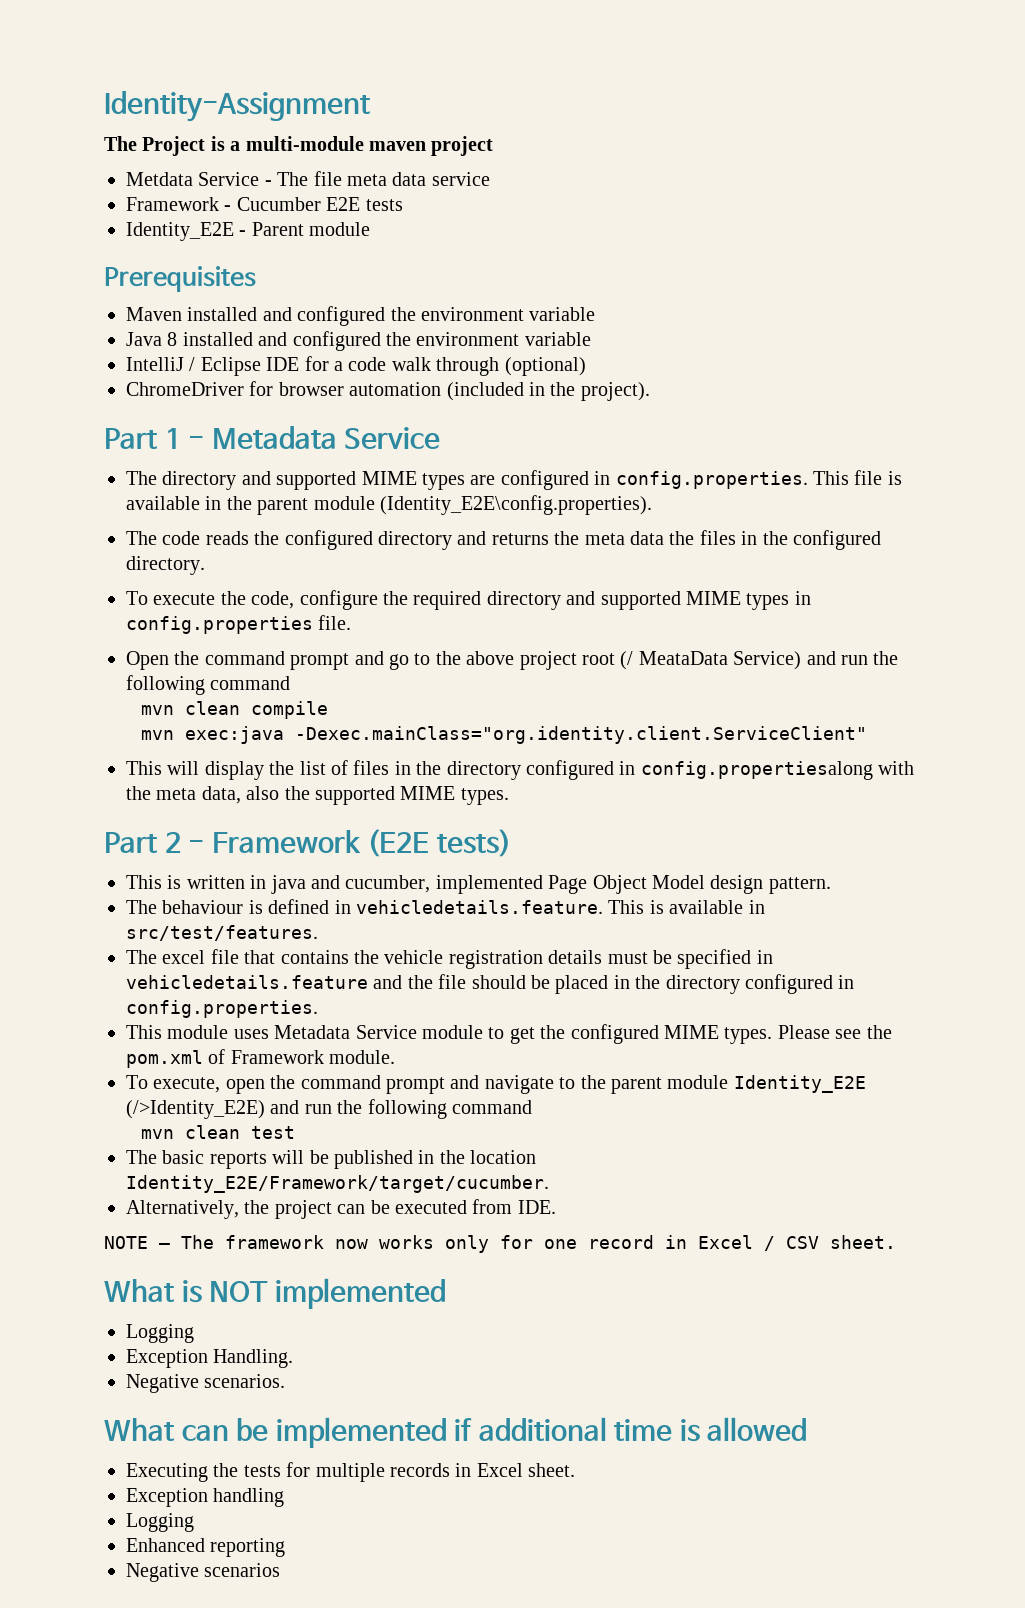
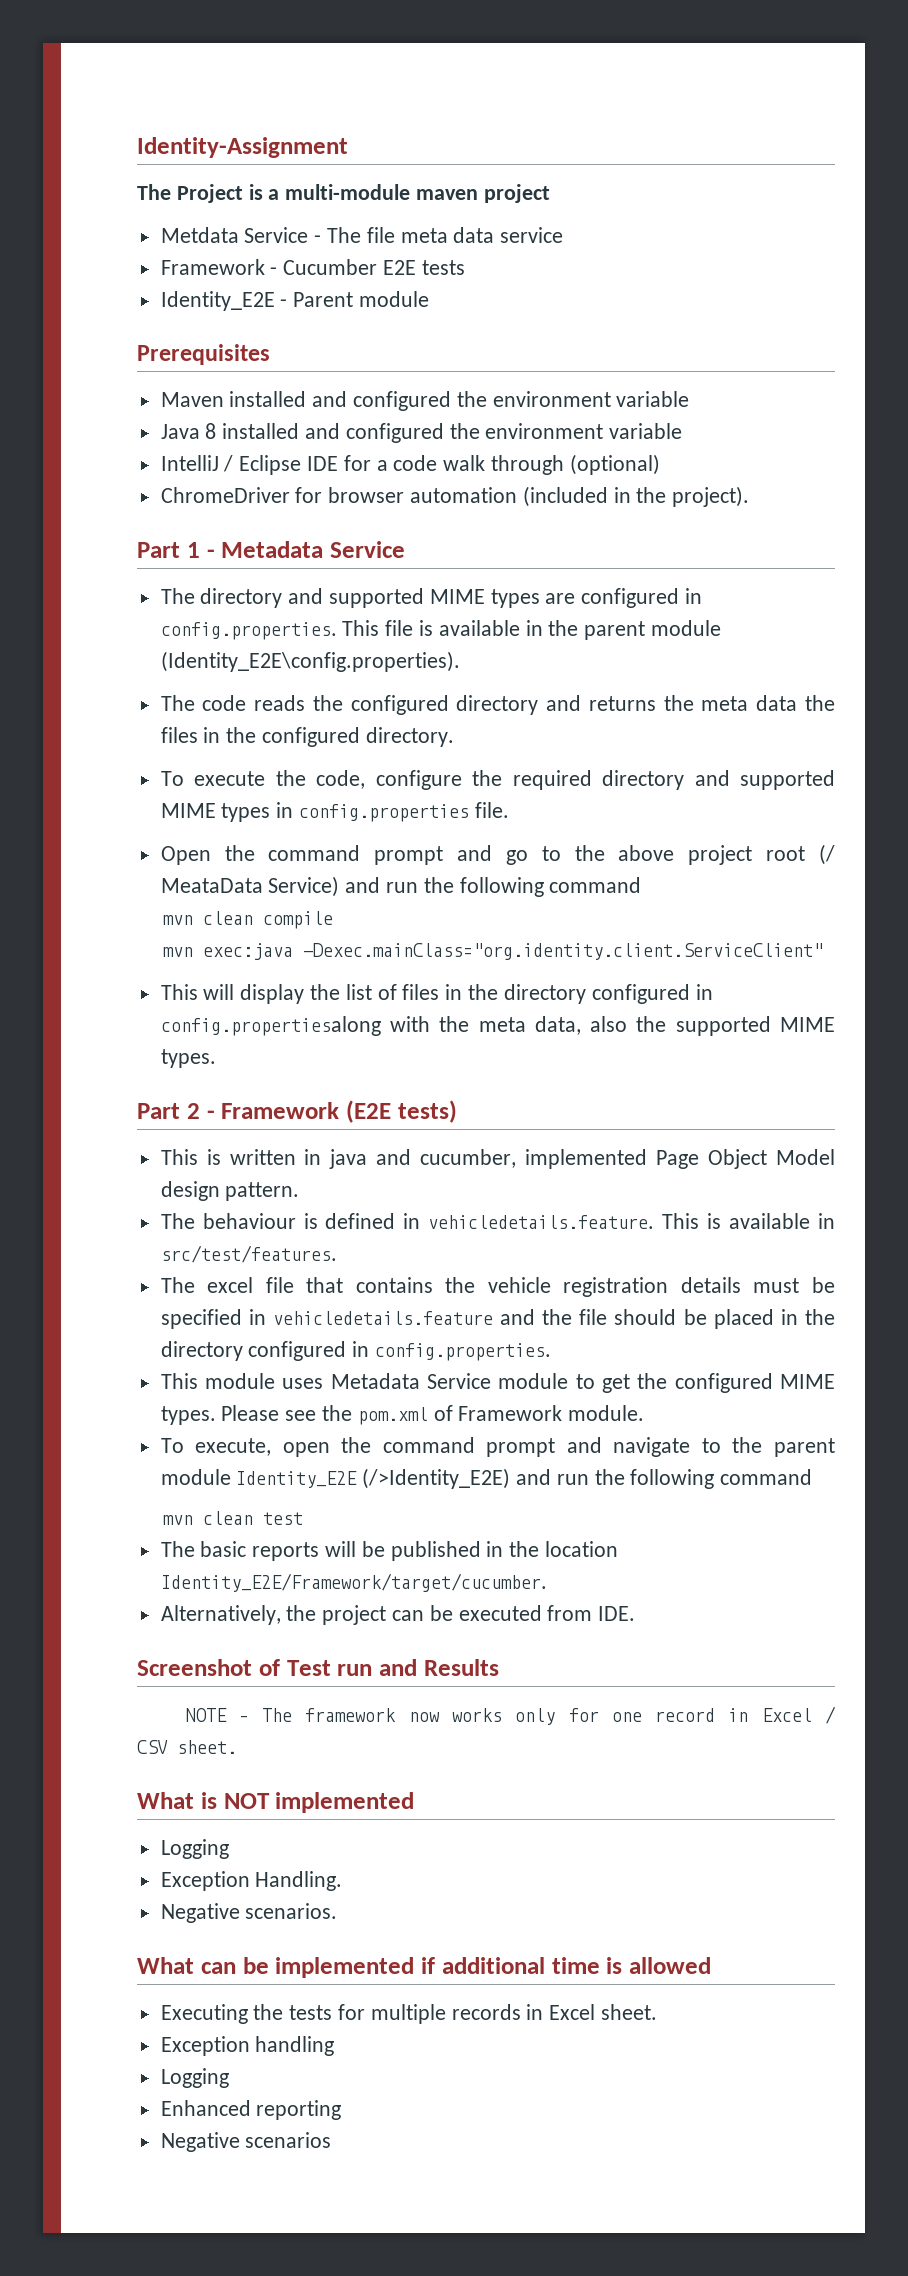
+ Screenshot of Test run and Results

